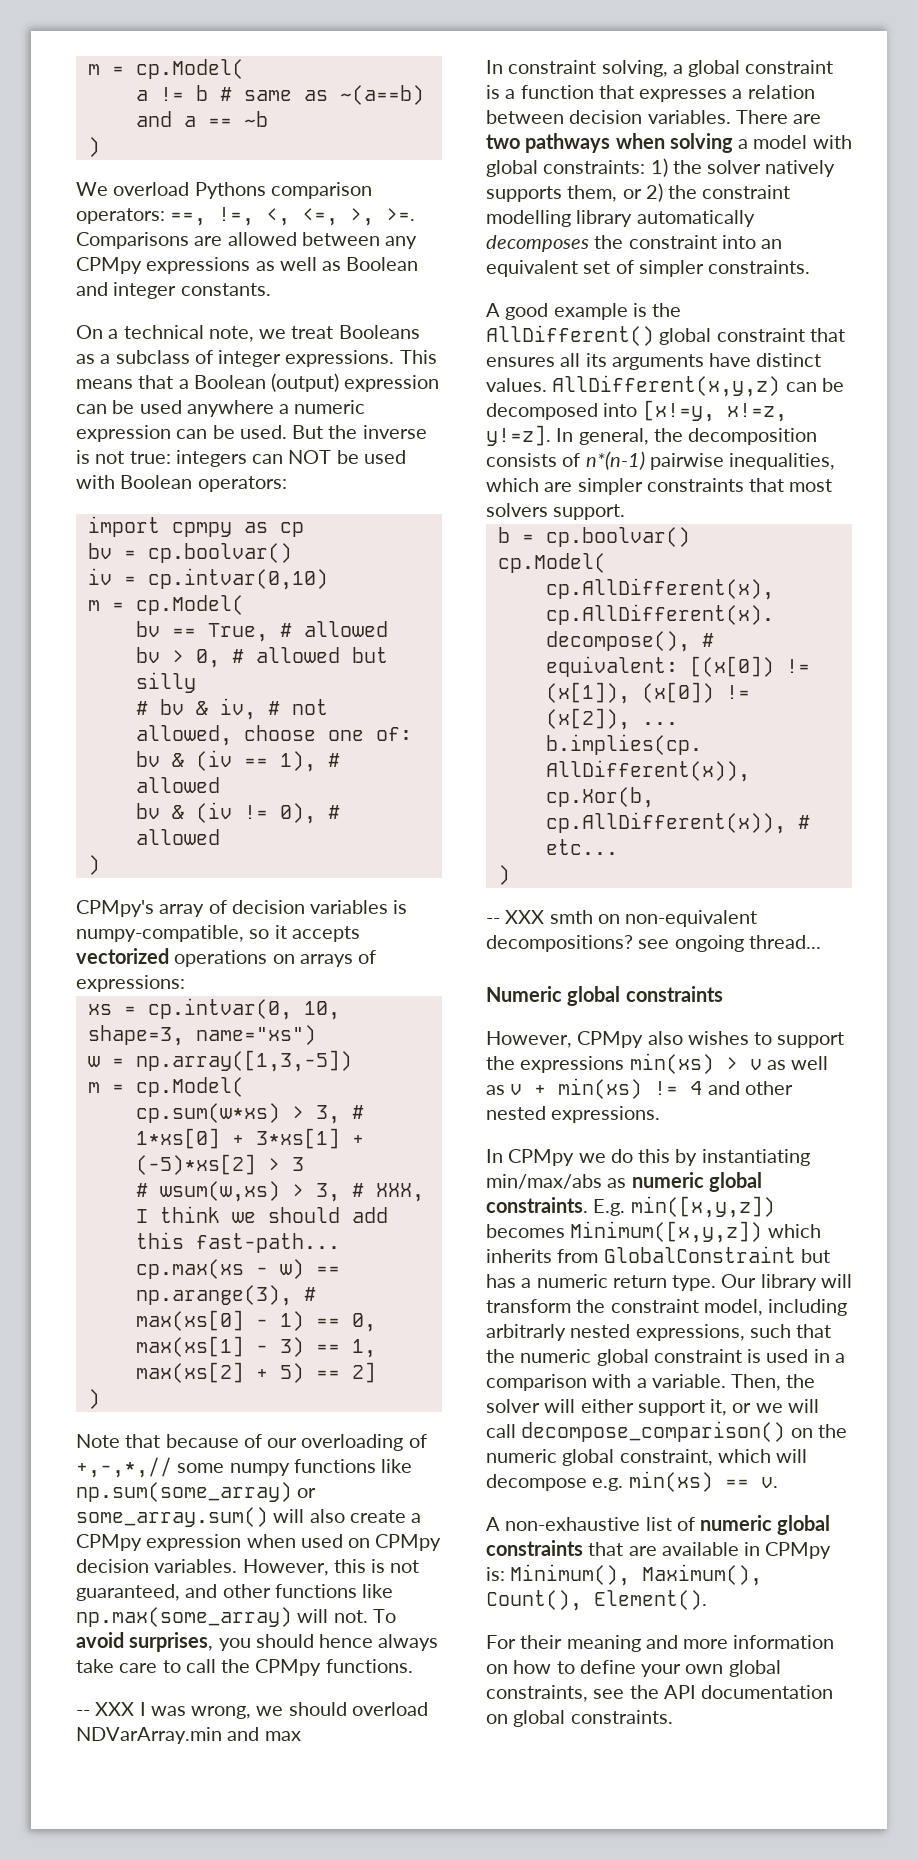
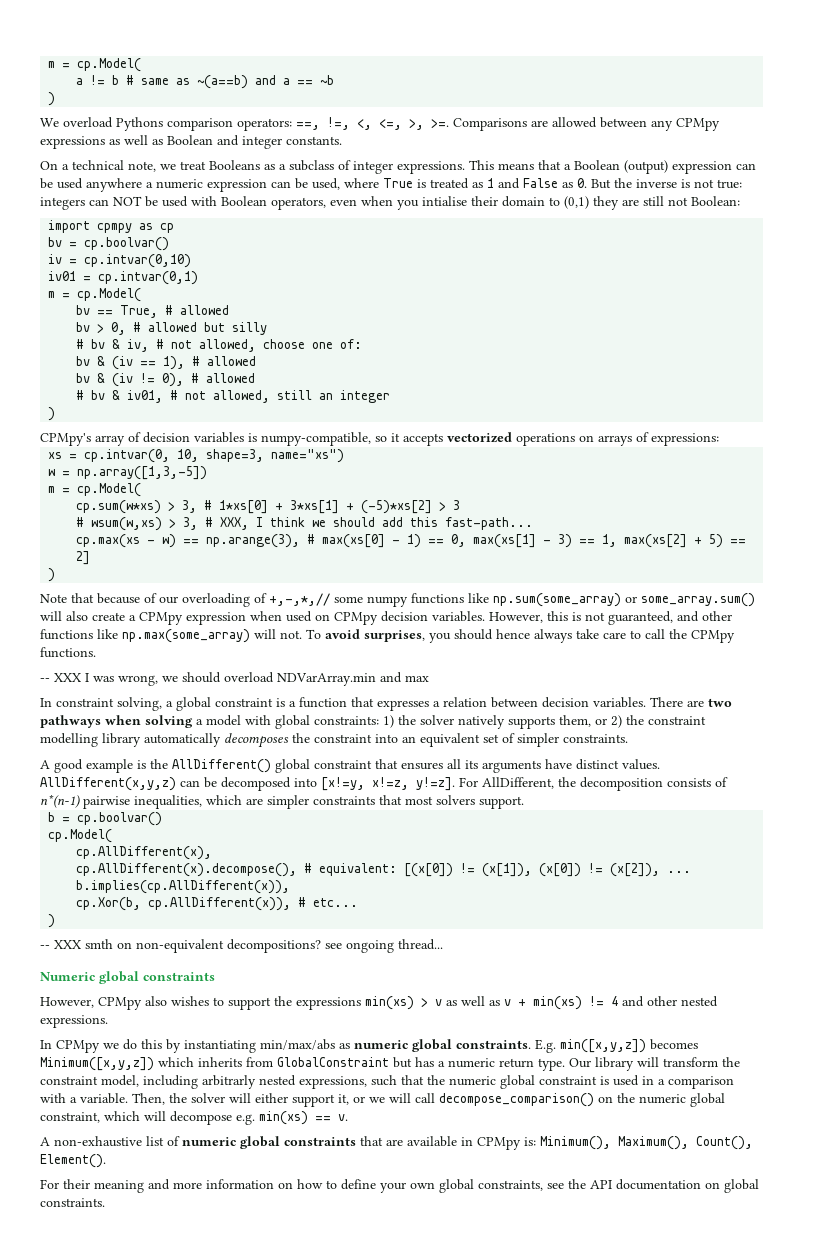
- This means that a Boolean (output) expression can be used anywhere a numeric expression can be used. But the inverse is not true: integers can NOT be used with Boolean operators:
+ This means that a Boolean (output) expression can be used anywhere a numeric expression can be used, where True is treated as 1 and False as 0. But the inverse is not true: integers can NOT be used with Boolean operators, even when you intialise their domain to (0,1) they are still not Boolean:
+ iv01 = cp.intvar(0,1)
+ # bv & iv01, # not allowed, still an integer
- In general, the decomposition consists of n*(n-1) pairwise inequalities, which are simpler constraints that most solvers support.
+ For AllDifferent, the decomposition consists of n*(n-1) pairwise inequalities, which are simpler constraints that most solvers support.

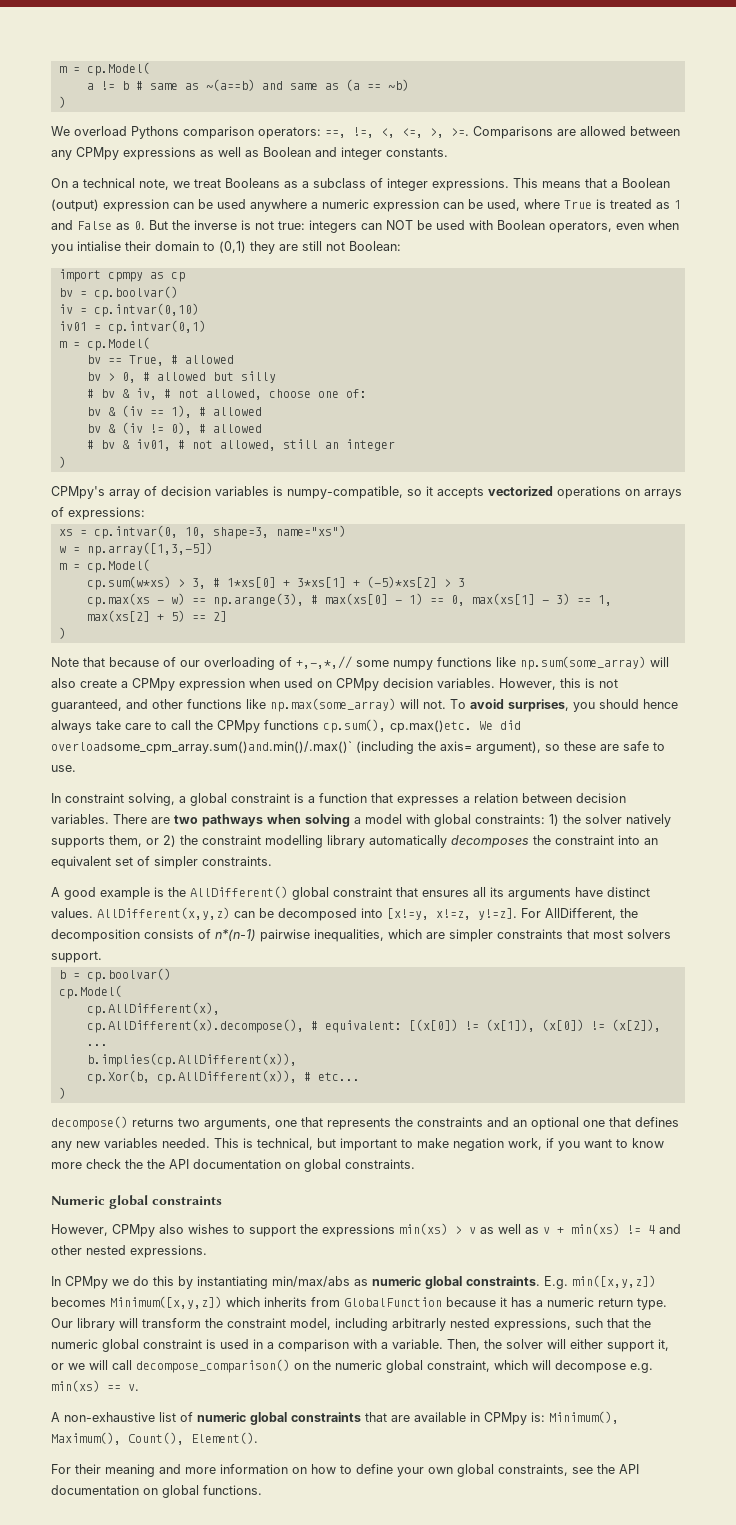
- a != b # same as ~(a==b) and a == ~b
+ a != b # same as ~(a==b) and same as (a == ~b)
- # wsum(w,xs) > 3, # XXX, I think we should add this fast-path...
- Note that because of our overloading of +,-,*,// some numpy functions like np.sum(some_array) or some_array.sum() will also create a CPMpy expression when used on CPMpy decision variables.
+ Note that because of our overloading of +,-,*,// some numpy functions like np.sum(some_array) will also create a CPMpy expression when used on CPMpy decision variables.
- To avoid surprises, you should hence always take care to call the CPMpy functions.
- -- XXX I was wrong, we should overload NDVarArray.min and max
+ To avoid surprises, you should hence always take care to call the CPMpy functions cp.sum(), cp.max()etc. We did overloadsome_cpm_array.sum()and.min()/.max()` (including the axis= argument), so these are safe to use.
- -- XXX smth on non-equivalent decompositions? see ongoing thread...
+ decompose() returns two arguments, one that represents the constraints and an optional one that defines any new variables needed. This is technical, but important to make negation work, if you want to know more check the the API documentation on global constraints.
- E.g. min([x,y,z]) becomes Minimum([x,y,z]) which inherits from GlobalConstraint but has a numeric return type.
+ E.g. min([x,y,z]) becomes Minimum([x,y,z]) which inherits from GlobalFunction because it has a numeric return type.
- For their meaning and more information on how to define your own global constraints, see the API documentation on global constraints.
+ For their meaning and more information on how to define your own global constraints, see the API documentation on global functions.

